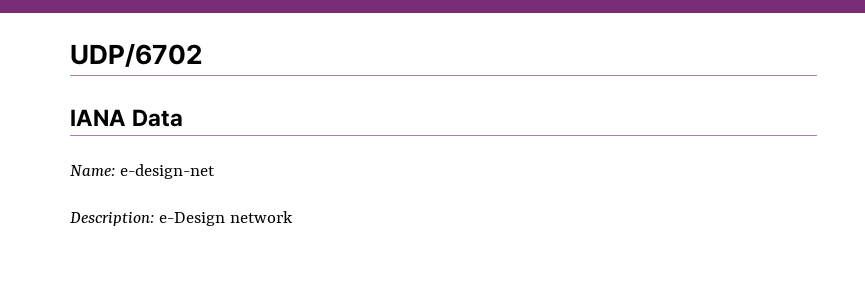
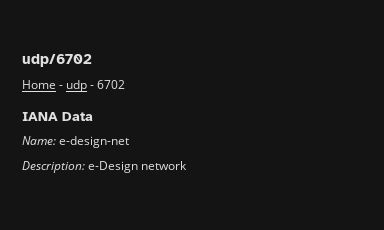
- UDP/6702
+ udp/6702
+ Home - udp - 6702

